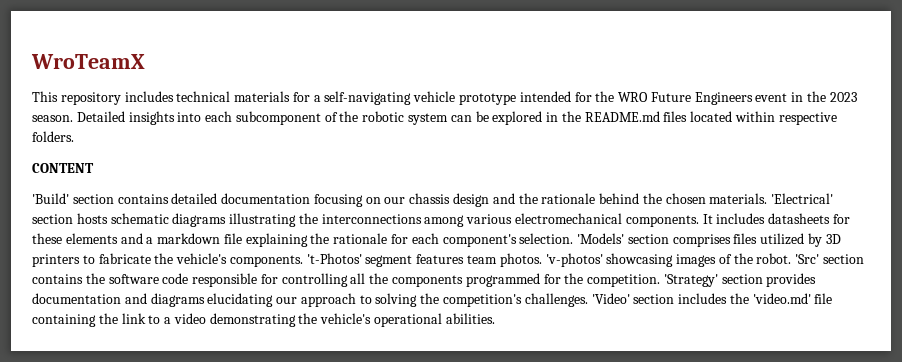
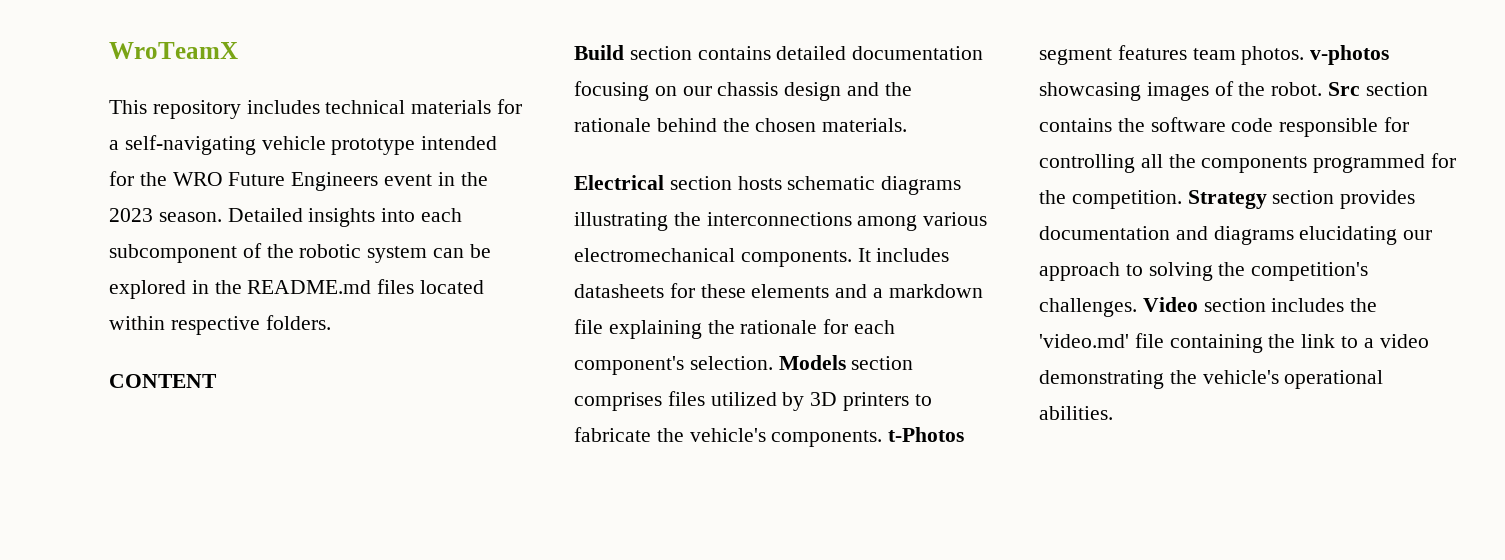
- 'Build' section contains detailed documentation focusing on our chassis design and the rationale behind the chosen materials. 'Electrical' section hosts schematic diagrams illustrating the interconnections among various electromechanical components.
+ Build section contains detailed documentation focusing on our chassis design and the rationale behind the chosen materials.
+ Electrical section hosts schematic diagrams illustrating the interconnections among various electromechanical components.
- 'Models' section comprises files utilized by 3D printers to fabricate the vehicle's components. 't-Photos' segment features team photos. 'v-photos' showcasing images of the robot.
+ Models section comprises files utilized by 3D printers to fabricate the vehicle's components. t-Photos segment features team photos. v-photos showcasing images of the robot.
- 'Src' section contains the software code responsible for controlling all the components programmed for the competition.
+ Src section contains the software code responsible for controlling all the components programmed for the competition.
- 'Strategy' section provides documentation and diagrams elucidating our approach to solving the competition's challenges.
+ Strategy section provides documentation and diagrams elucidating our approach to solving the competition's challenges.
- 'Video' section includes the 'video.md' file containing the link to a video demonstrating the vehicle's operational abilities.
+ Video section includes the 'video.md' file containing the link to a video demonstrating the vehicle's operational abilities.

